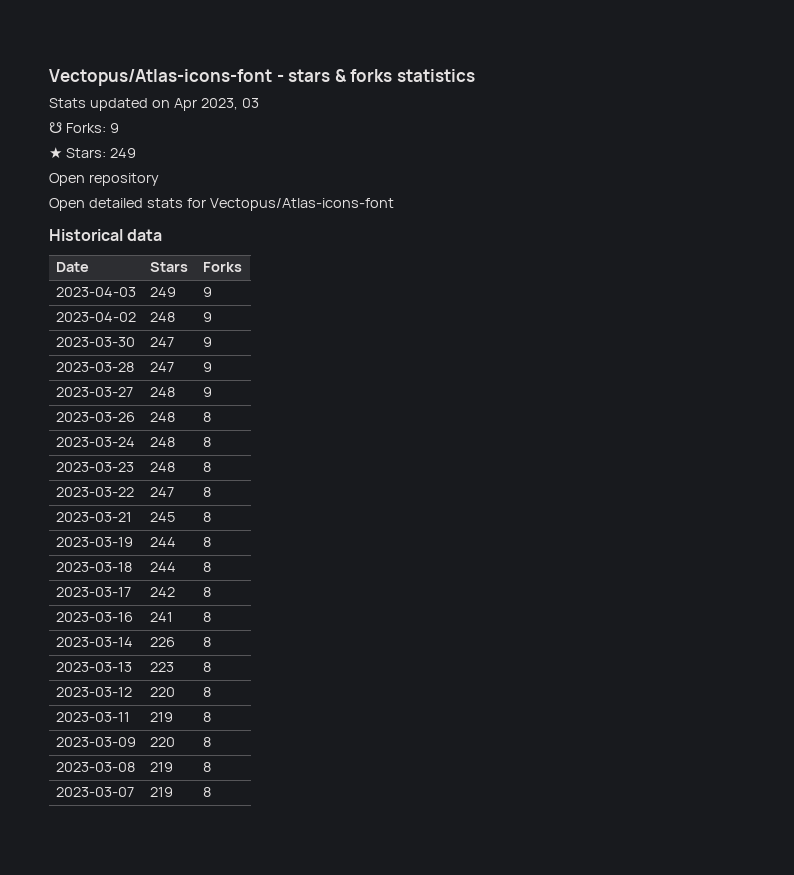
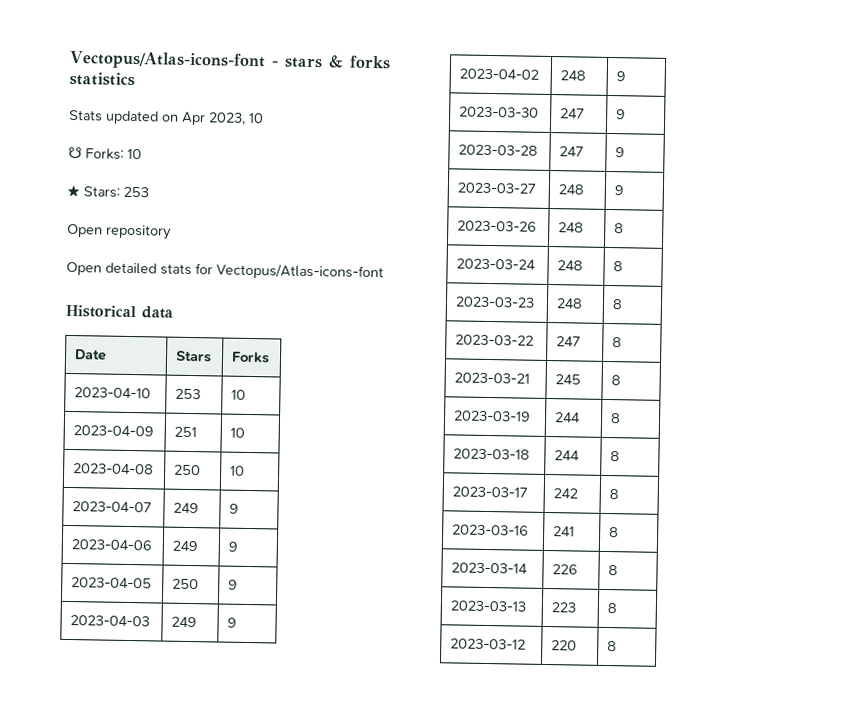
- Stats updated on Apr 2023, 03
+ Stats updated on Apr 2023, 10
- ☋ Forks: 9
+ ☋ Forks: 10
- ★ Stars: 249
+ ★ Stars: 253
+ 2023-04-10 | 253 | 10
+ 2023-04-09 | 251 | 10
+ 2023-04-08 | 250 | 10
+ 2023-04-07 | 249 | 9
+ 2023-04-06 | 249 | 9
+ 2023-04-05 | 250 | 9
- 2023-03-11 | 219 | 8
- 2023-03-09 | 220 | 8
- 2023-03-08 | 219 | 8
- 2023-03-07 | 219 | 8

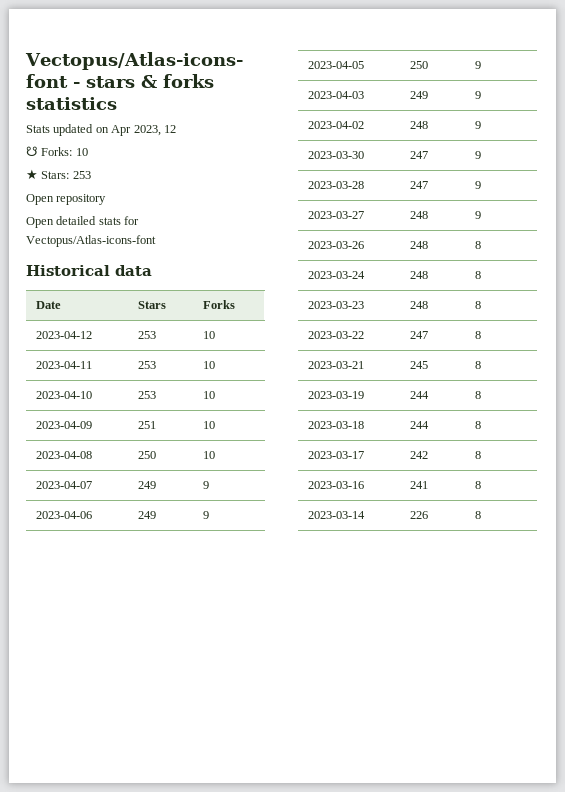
- Stats updated on Apr 2023, 10
+ Stats updated on Apr 2023, 12
+ 2023-04-12 | 253 | 10
+ 2023-04-11 | 253 | 10
- 2023-03-13 | 223 | 8
- 2023-03-12 | 220 | 8

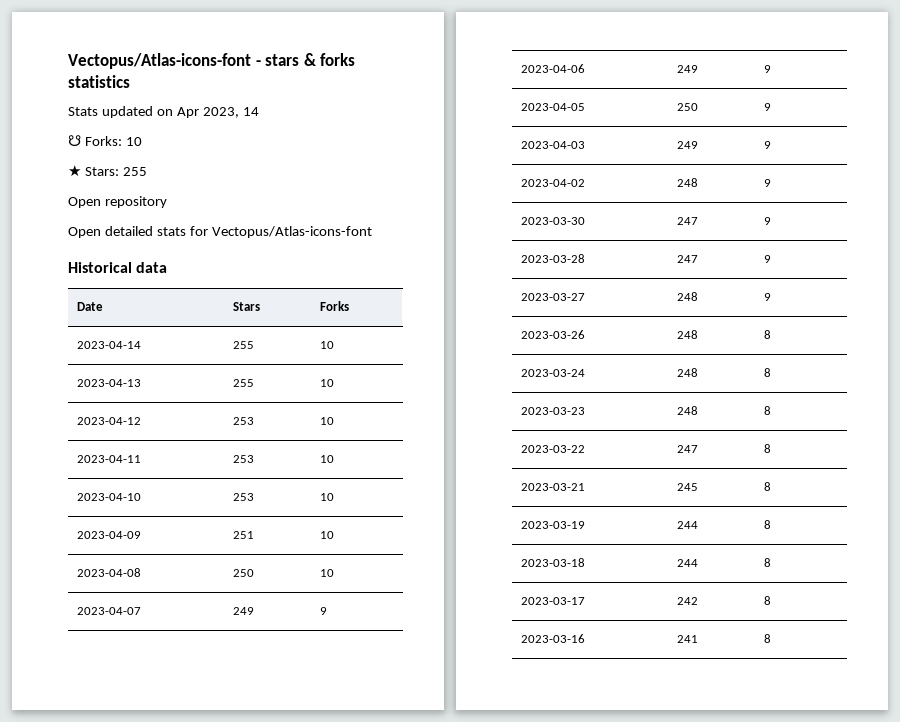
- Stats updated on Apr 2023, 12
+ Stats updated on Apr 2023, 14
- ★ Stars: 253
+ ★ Stars: 255
+ 2023-04-14 | 255 | 10
+ 2023-04-13 | 255 | 10
- 2023-03-14 | 226 | 8

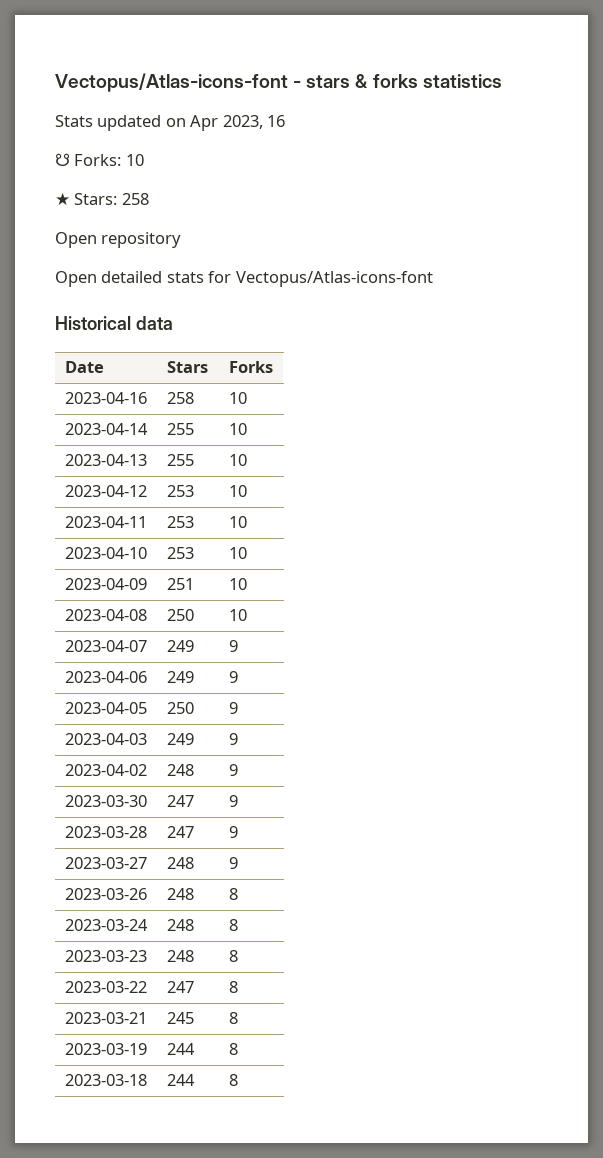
- Stats updated on Apr 2023, 14
+ Stats updated on Apr 2023, 16
- ★ Stars: 255
+ ★ Stars: 258
+ 2023-04-16 | 258 | 10
- 2023-03-17 | 242 | 8
- 2023-03-16 | 241 | 8

